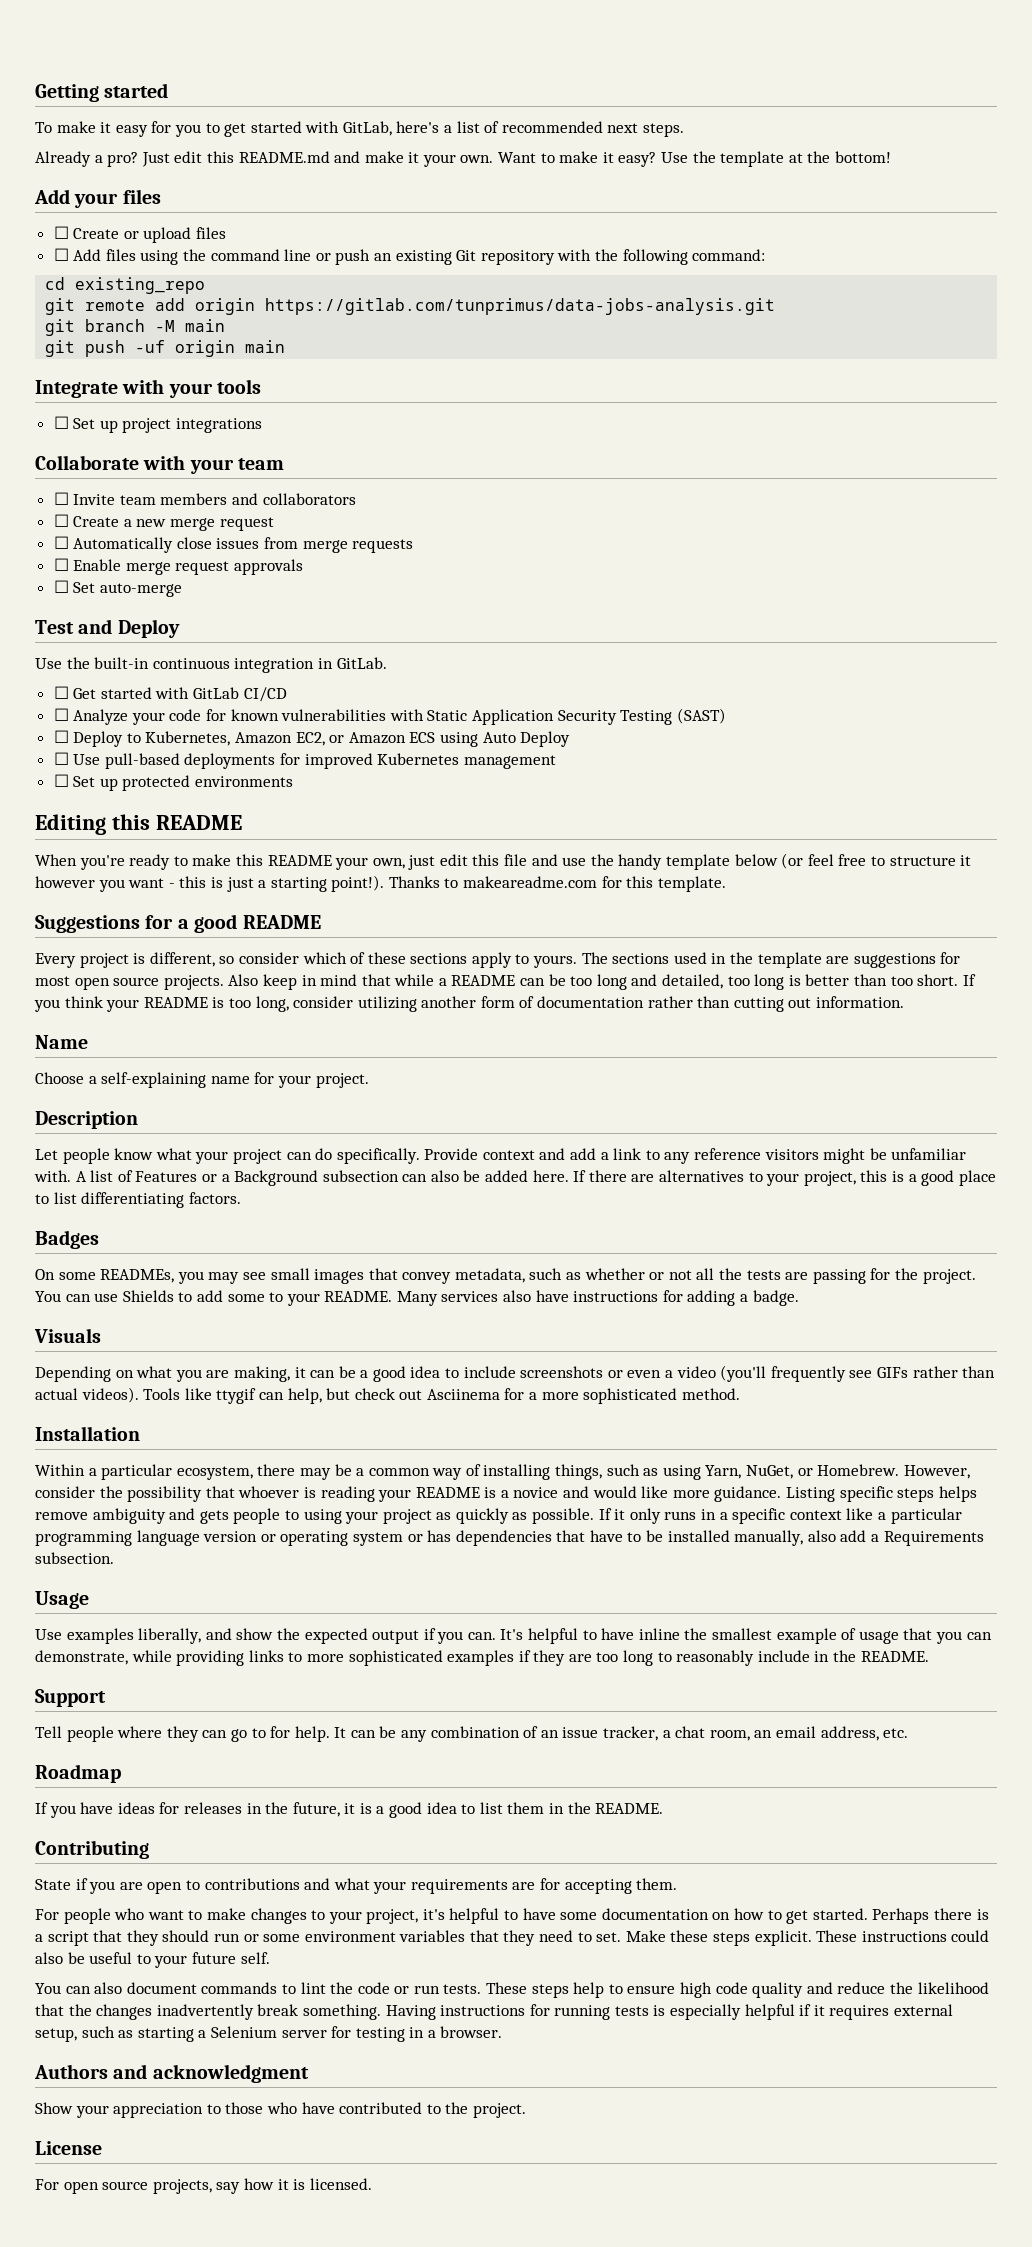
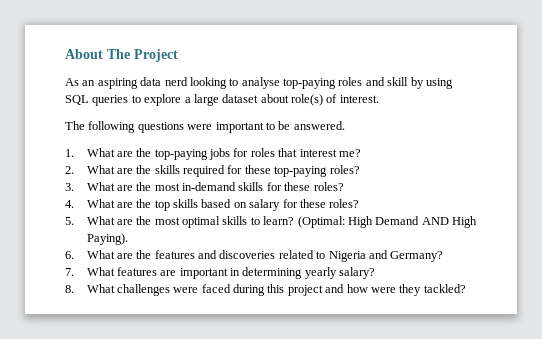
- Getting started
- To make it easy for you to get started with GitLab, here's a list of recommended next steps.
- Already a pro? Just edit this README.md and make it your own. Want to make it easy? Use the template at the bottom!
- Add your files
- ☐ Create or upload files
- ☐ Add files using the command line or push an existing Git repository with the following command:
- cd existing_repo
- git remote add origin https://gitlab.com/tunprimus/data-jobs-analysis.git
- git branch -M main
- git push -uf origin main
- Integrate with your tools
- ☐ Set up project integrations
- Collaborate with your team
- ☐ Invite team members and collaborators
- ☐ Create a new merge request
- ☐ Automatically close issues from merge requests
- ☐ Enable merge request approvals
- ☐ Set auto-merge
- Test and Deploy
- Use the built-in continuous integration in GitLab.
- ☐ Get started with GitLab CI/CD
- ☐ Analyze your code for known vulnerabilities with Static Application Security Testing (SAST)
- ☐ Deploy to Kubernetes, Amazon EC2, or Amazon ECS using Auto Deploy
- ☐ Use pull-based deployments for improved Kubernetes management
- ☐ Set up protected environments
- Editing this README
- When you're ready to make this README your own, just edit this file and use the handy template below (or feel free to structure it however you want - this is just a starting point!). Thanks to makeareadme.com for this template.
- Suggestions for a good README
- Every project is different, so consider which of these sections apply to yours. The sections used in the template are suggestions for most open source projects. Also keep in mind that while a README can be too long and detailed, too long is better than too short. If you think your README is too long, consider utilizing another form of documentation rather than cutting out information.
- Name
- Choose a self-explaining name for your project.
- Description
- Let people know what your project can do specifically. Provide context and add a link to any reference visitors might be unfamiliar with. A list of Features or a Background subsection can also be added here. If there are alternatives to your project, this is a good place to list differentiating factors.
- Badges
- On some READMEs, you may see small images that convey metadata, such as whether or not all the tests are passing for the project. You can use Shields to add some to your README. Many services also have instructions for adding a badge.
- Visuals
- Depending on what you are making, it can be a good idea to include screenshots or even a video (you'll frequently see GIFs rather than actual videos). Tools like ttygif can help, but check out Asciinema for a more sophisticated method.
- Installation
- Within a particular ecosystem, there may be a common way of installing things, such as using Yarn, NuGet, or Homebrew. However, consider the possibility that whoever is reading your README is a novice and would like more guidance. Listing specific steps helps remove ambiguity and gets people to using your project as quickly as possible. If it only runs in a specific context like a particular programming language version or operating system or has dependencies that have to be installed manually, also add a Requirements subsection.
- Usage
- Use examples liberally, and show the expected output if you can. It's helpful to have inline the smallest example of usage that you can demonstrate, while providing links to more sophisticated examples if they are too long to reasonably include in the README.
- Support
- Tell people where they can go to for help. It can be any combination of an issue tracker, a chat room, an email address, etc.
- Roadmap
- If you have ideas for releases in the future, it is a good idea to list them in the README.
- Contributing
- State if you are open to contributions and what your requirements are for accepting them.
- For people who want to make changes to your project, it's helpful to have some documentation on how to get started. Perhaps there is a script that they should run or some environment variables that they need to set. Make these steps explicit. These instructions could also be useful to your future self.
- You can also document commands to lint the code or run tests. These steps help to ensure high code quality and reduce the likelihood that the changes inadvertently break something. Having instructions for running tests is especially helpful if it requires external setup, such as starting a Selenium server for testing in a browser.
- Authors and acknowledgment
- Show your appreciation to those who have contributed to the project.
- License
- For open source projects, say how it is licensed.
+ About The Project
+ As an aspiring data nerd looking to analyse top-paying roles and skill by using SQL queries to explore a large dataset about role(s) of interest.
+ The following questions were important to be answered.
+ 1. What are the top-paying jobs for roles that interest me?
+ 2. What are the skills required for these top-paying roles?
+ 3. What are the most in-demand skills for these roles?
+ 4. What are the top skills based on salary for these roles?
+ 5. What are the most optimal skills to learn? (Optimal: High Demand AND High Paying).
+ 6. What are the features and discoveries related to Nigeria and Germany?
+ 7. What features are important in determining yearly salary?
+ 8. What challenges were faced during this project and how were they tackled?

